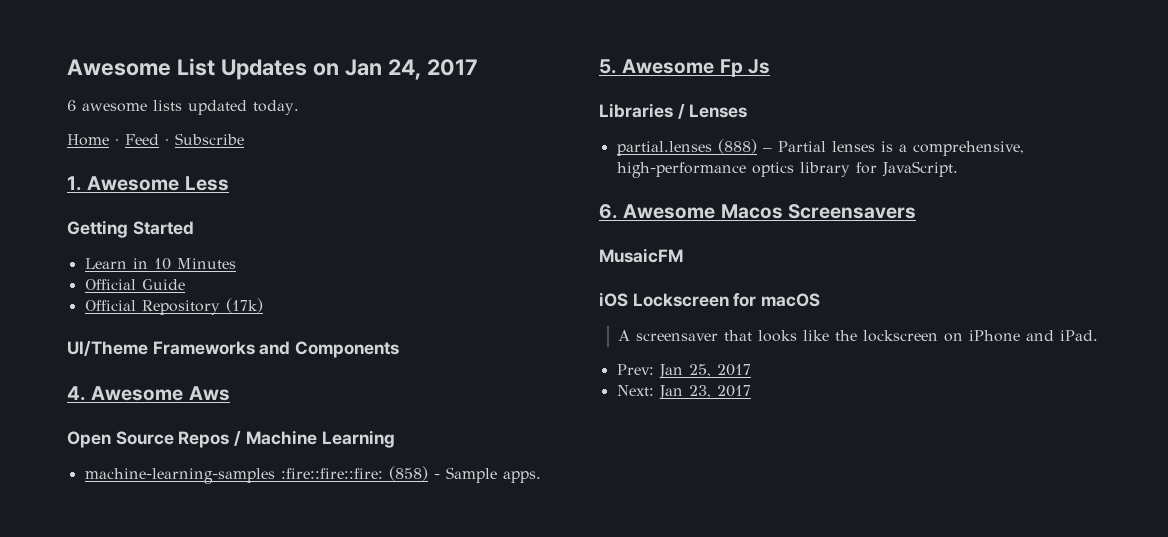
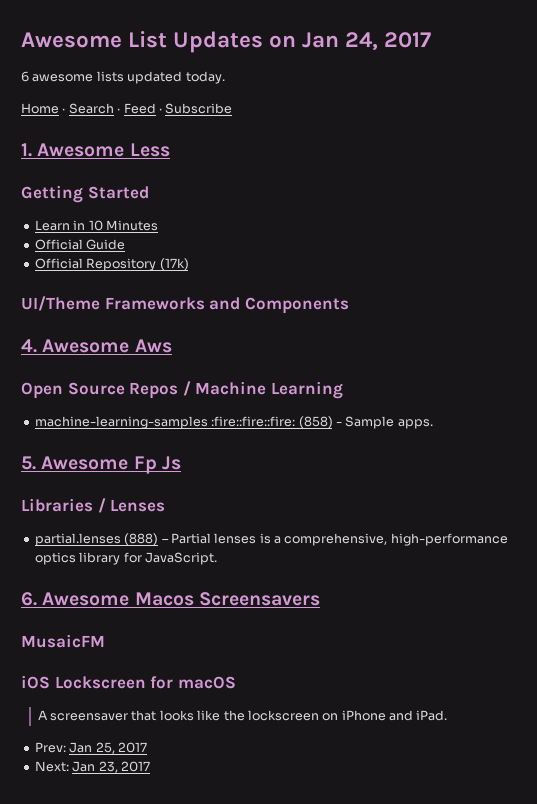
- Home · Feed · Subscribe
+ Home · Search · Feed · Subscribe

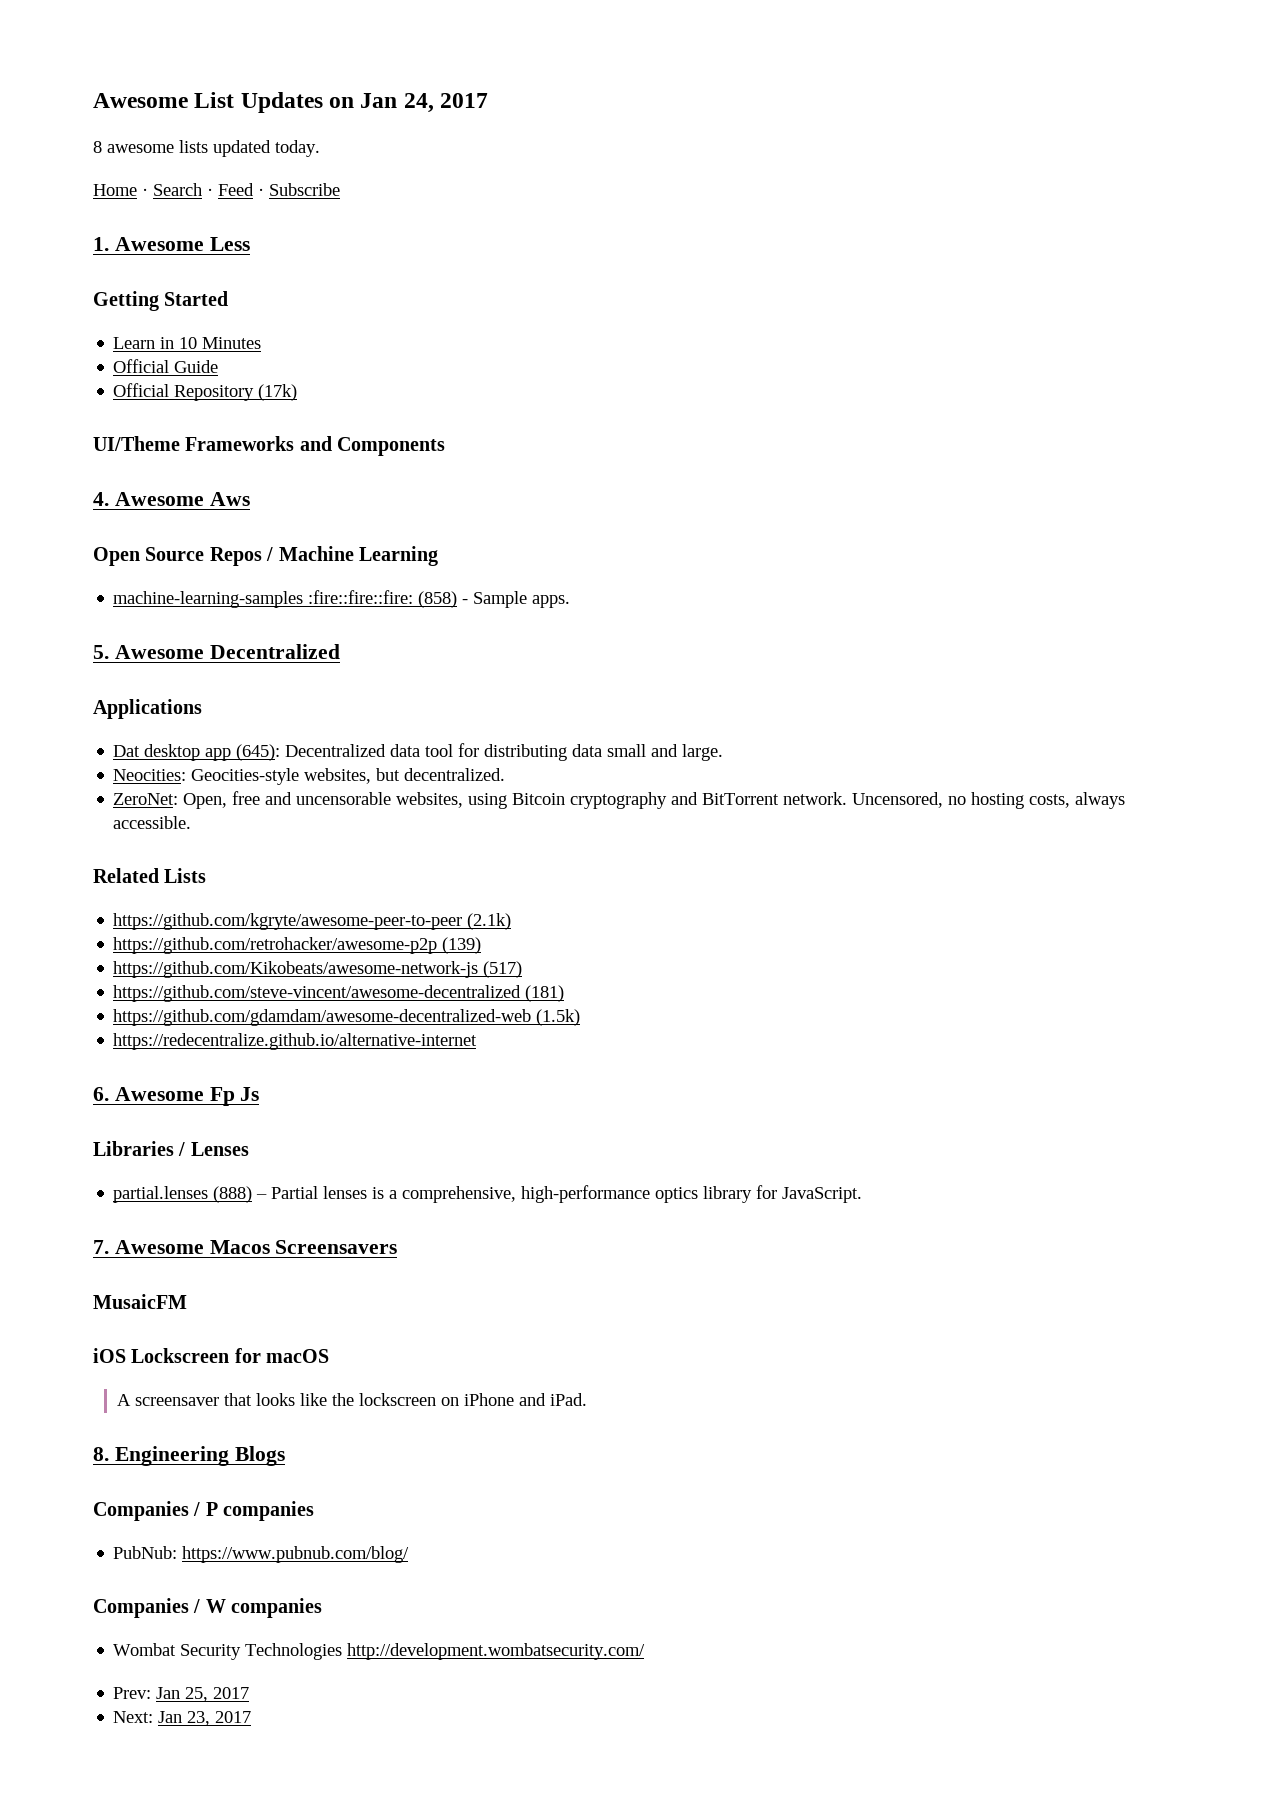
- 6 awesome lists updated today.
+ 8 awesome lists updated today.
- 5. Awesome Fp Js
+ 5. Awesome Decentralized
+ Applications
+ Dat desktop app (645): Decentralized data tool for distributing data small and large.
+ Neocities: Geocities-style websites, but decentralized.
+ ZeroNet: Open, free and uncensorable websites, using Bitcoin cryptography and BitTorrent network. Uncensored, no hosting costs, always accessible.
+ Related Lists
+ https://github.com/kgryte/awesome-peer-to-peer (2.1k)
+ https://github.com/retrohacker/awesome-p2p (139)
+ https://github.com/Kikobeats/awesome-network-js (517)
+ https://github.com/steve-vincent/awesome-decentralized (181)
+ https://github.com/gdamdam/awesome-decentralized-web (1.5k)
+ https://redecentralize.github.io/alternative-internet
+ 6. Awesome Fp Js
- 6. Awesome Macos Screensavers
+ 7. Awesome Macos Screensavers
+ 8. Engineering Blogs
+ Companies / P companies
+ PubNub: https://www.pubnub.com/blog/
+ Companies / W companies
+ Wombat Security Technologies http://development.wombatsecurity.com/

